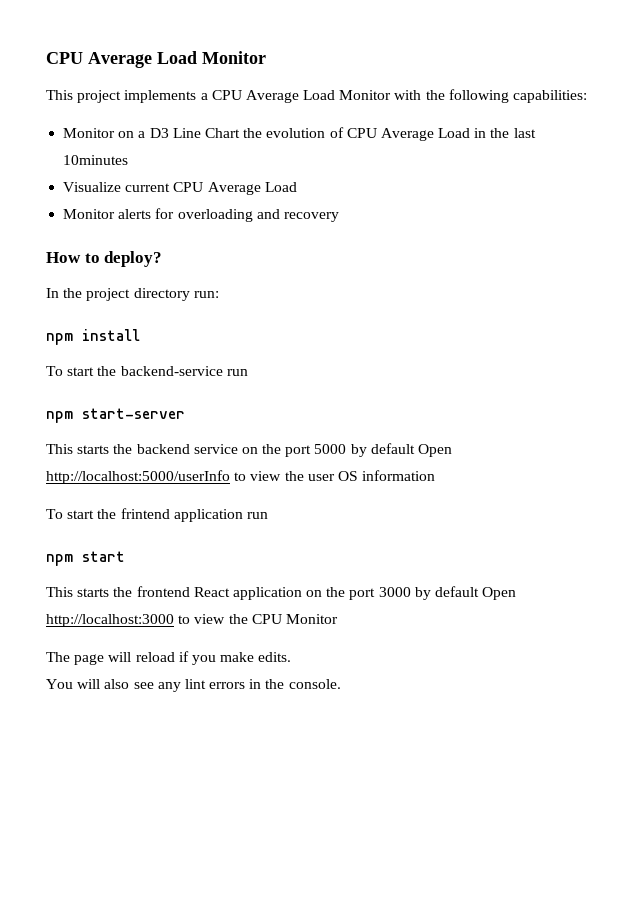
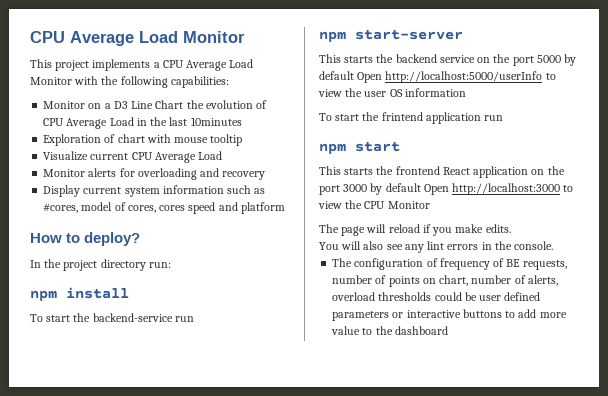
+ Exploration of chart with mouse tooltip
+ Display current system information such as #cores, model of cores, cores speed and platform
+ The configuration of frequency of BE requests, number of points on chart, number of alerts, overload thresholds could be user defined parameters or interactive buttons to add more value to the dashboard

